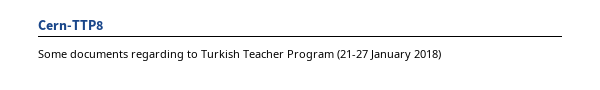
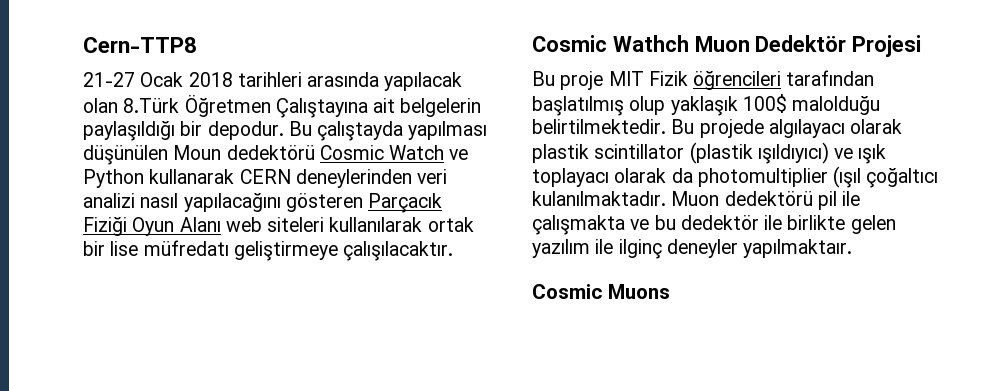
- Some documents regarding to Turkish Teacher Program (21-27 January 2018)
+ 21-27 Ocak 2018 tarihleri arasında yapılacak olan 8.Türk Öğretmen Çalıştayına ait belgelerin paylaşıldığı bir depodur. Bu çalıştayda yapılması düşünülen Moun dedektörü Cosmic Watch ve Python kullanarak CERN deneylerinden veri analizi nasıl yapılacağını gösteren Parçacık Fiziği Oyun Alanı web siteleri kullanılarak ortak bir lise müfredatı geliştirmeye çalışılacaktır.
+ Cosmic Wathch Muon Dedektör Projesi
+ Bu proje MIT Fizik öğrencileri tarafından başlatılmış olup yaklaşık 100$ malolduğu belirtilmektedir. Bu projede algılayacı olarak plastik scintillator (plastik ışıldıyıcı) ve ışık toplayacı olarak da photomultiplier (ışıl çoğaltıcı kulanılmaktadır. Muon dedektörü pil ile çalışmakta ve bu dedektör ile birlikte gelen yazılım ile ilginç deneyler yapılmaktaır.
+ Cosmic Muons

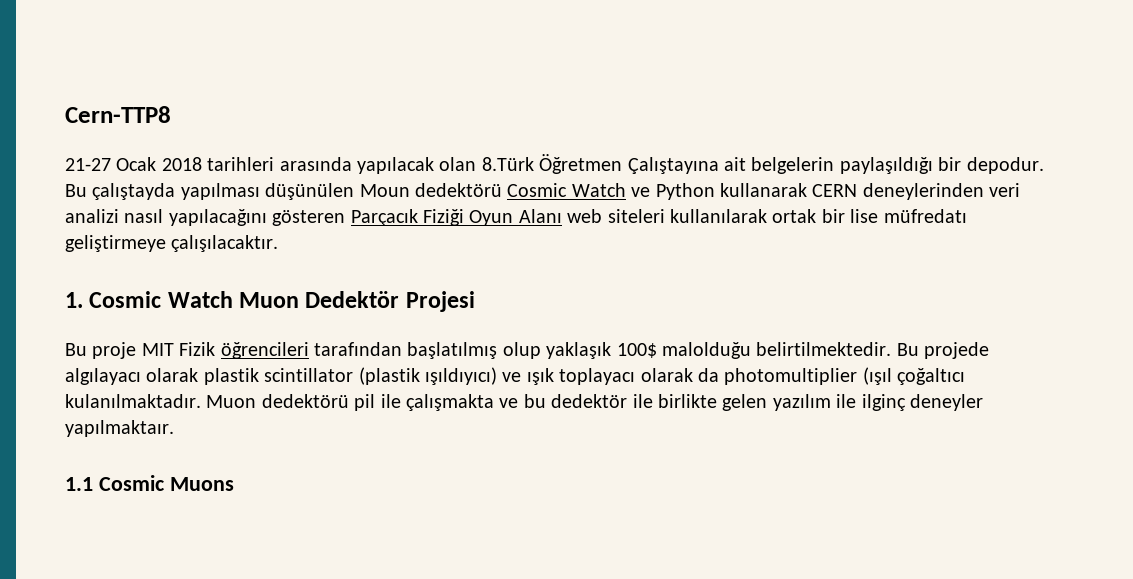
- Cosmic Wathch Muon Dedektör Projesi
+ 1. Cosmic Watch Muon Dedektör Projesi
- Cosmic Muons
+ 1.1 Cosmic Muons

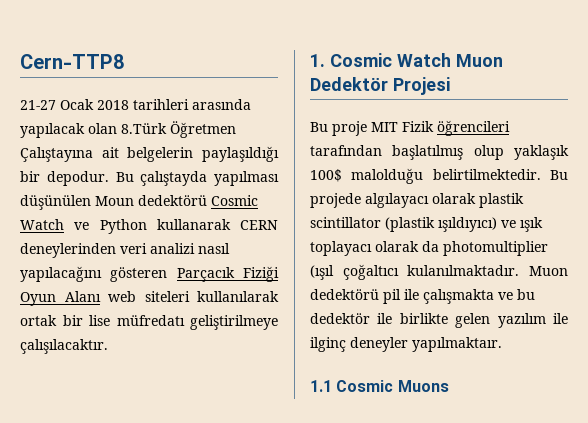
- Bu çalıştayda yapılması düşünülen Moun dedektörü Cosmic Watch ve Python kullanarak CERN deneylerinden veri analizi nasıl yapılacağını gösteren Parçacık Fiziği Oyun Alanı web siteleri kullanılarak ortak bir lise müfredatı geliştirmeye çalışılacaktır.
+ Bu çalıştayda yapılması düşünülen Moun dedektörü Cosmic Watch ve Python kullanarak CERN deneylerinden veri analizi nasıl yapılacağını gösteren Parçacık Fiziği Oyun Alanı web siteleri kullanılarak ortak bir lise müfredatı geliştirilmeye çalışılacaktır.

